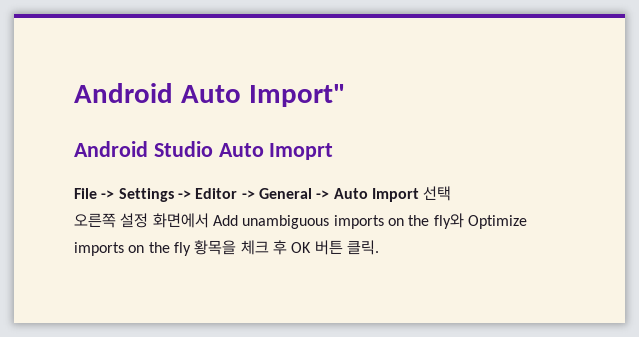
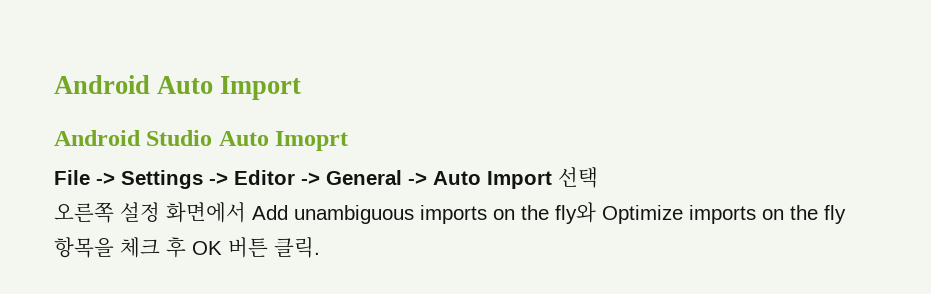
- Android Auto Import"
+ Android Auto Import
- 오른쪽 설정 화면에서 Add unambiguous imports on the fly와 Optimize imports on the fly 황목을 체크 후 OK 버튼 클릭.
+ 오른쪽 설정 화면에서 Add unambiguous imports on the fly와 Optimize imports on the fly 항목을 체크 후 OK 버튼 클릭.

